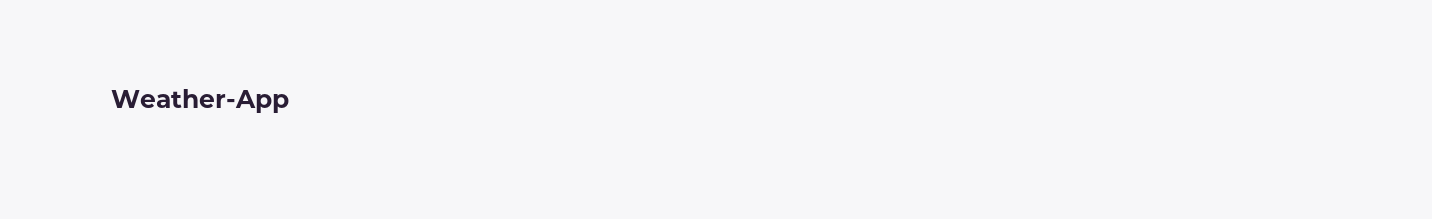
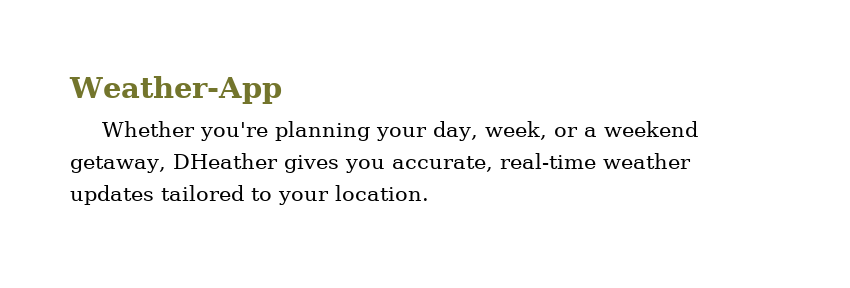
+ Whether you're planning your day, week, or a weekend getaway, DHeather gives you accurate, real-time weather updates tailored to your location.

